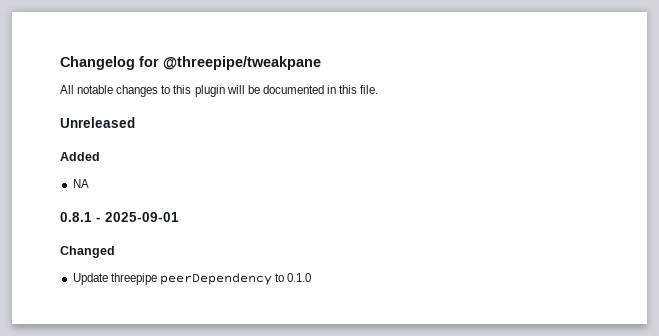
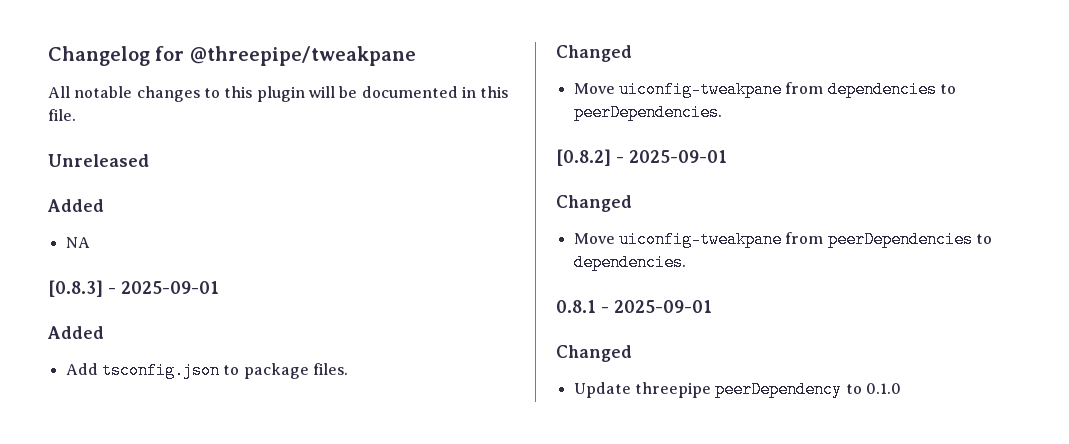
+ [0.8.3] - 2025-09-01
+ Added
+ Add tsconfig.json to package files.
+ Changed
+ Move uiconfig-tweakpane from dependencies to peerDependencies.
+ [0.8.2] - 2025-09-01
+ Changed
+ Move uiconfig-tweakpane from peerDependencies to dependencies.

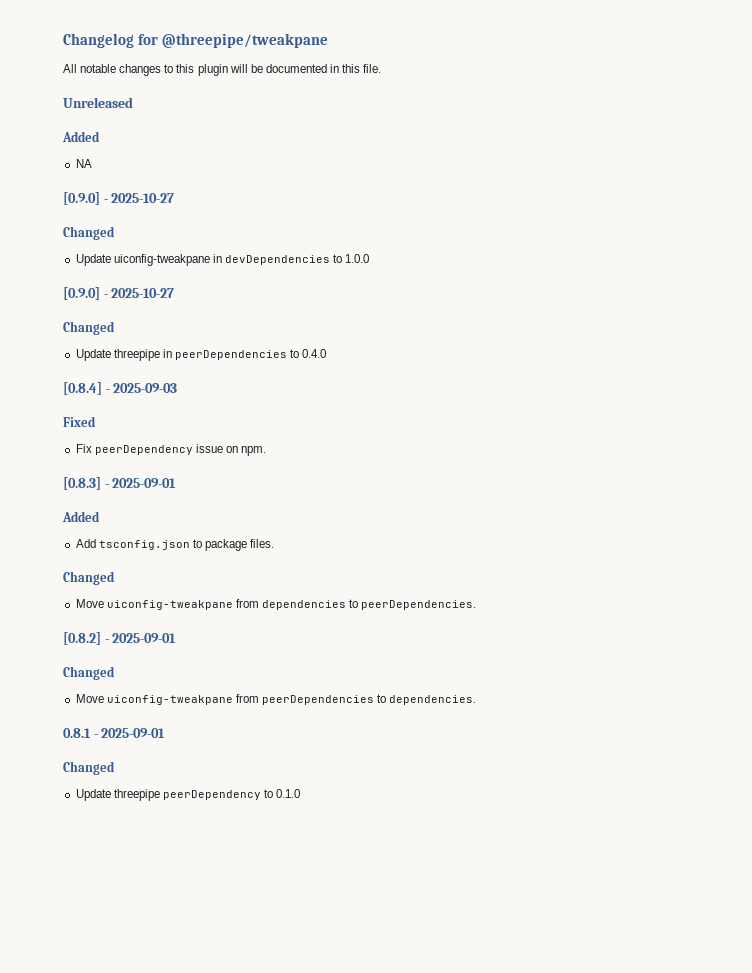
  NA
+ [0.9.0] - 2025-10-27
+ Changed
+ Update uiconfig-tweakpane in devDependencies to 1.0.0
+ [0.9.0] - 2025-10-27
+ Changed
+ Update threepipe in peerDependencies to 0.4.0
+ [0.8.4] - 2025-09-03
+ Fixed
+ Fix peerDependency issue on npm.

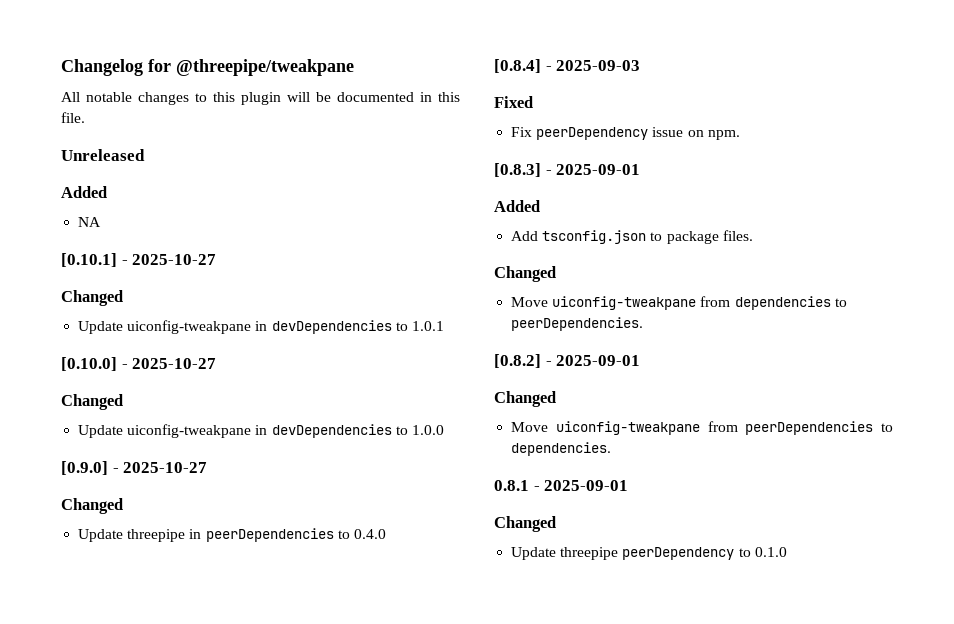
  NA
- [0.9.0] - 2025-10-27
+ [0.10.1] - 2025-10-27
+ Changed
+ Update uiconfig-tweakpane in devDependencies to 1.0.1
+ [0.10.0] - 2025-10-27

